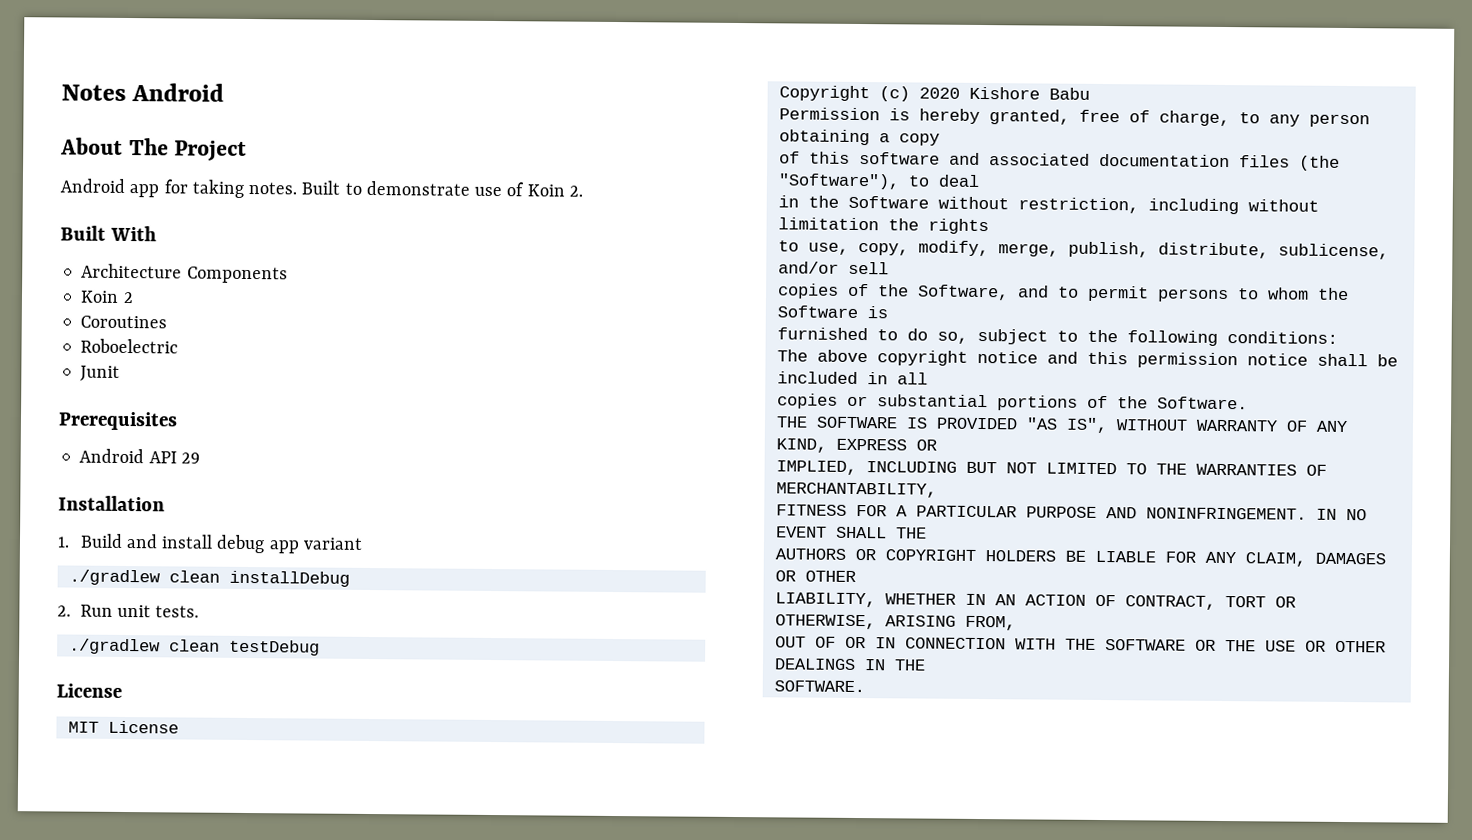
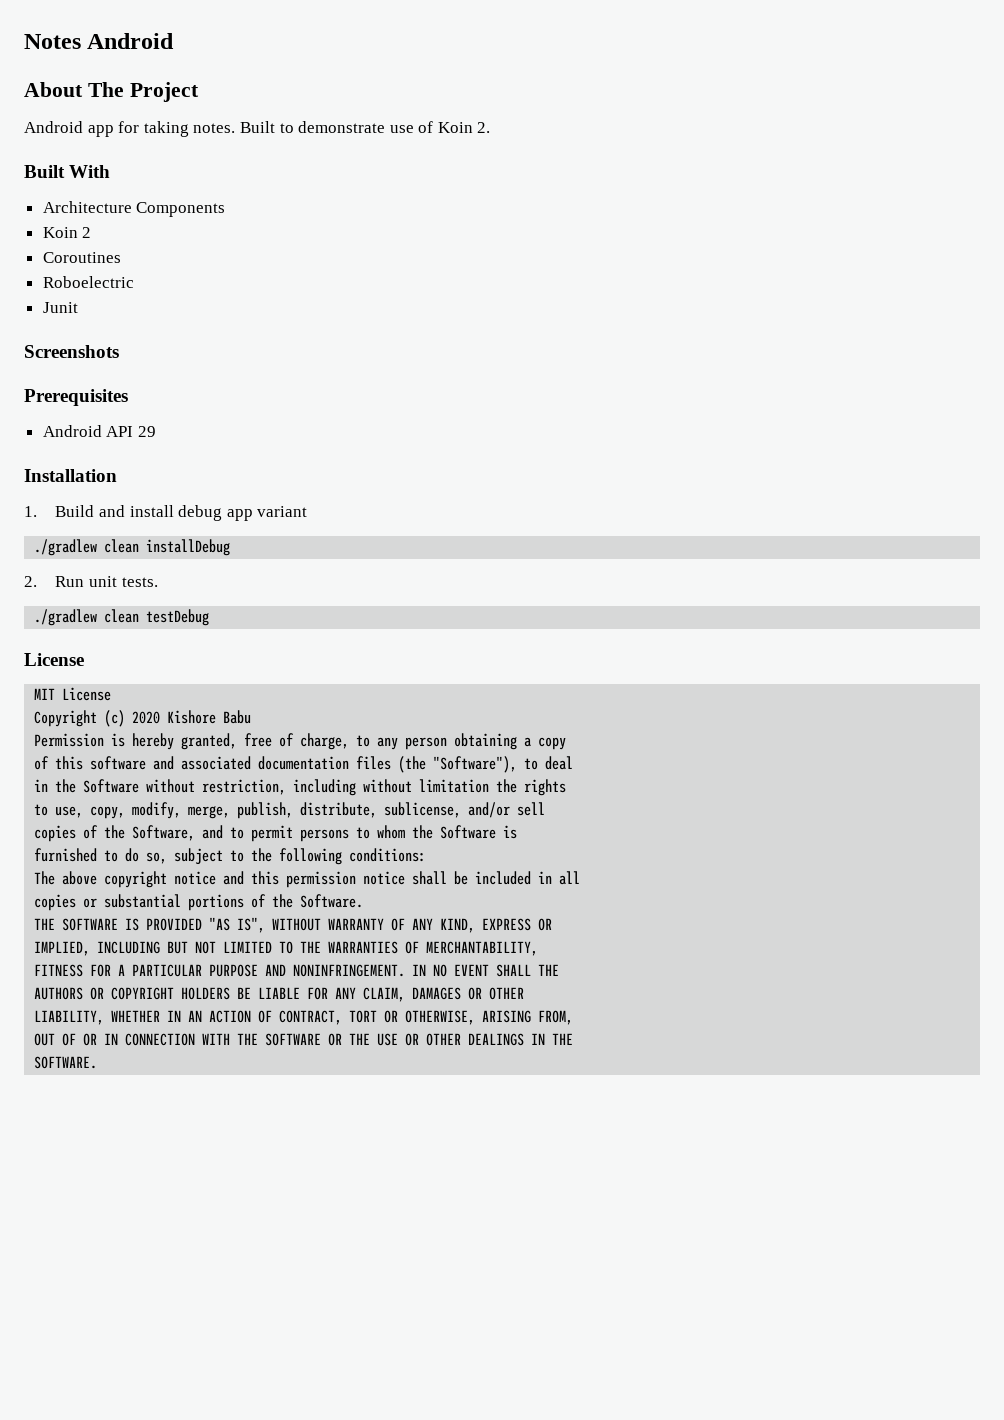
+ Screenshots

